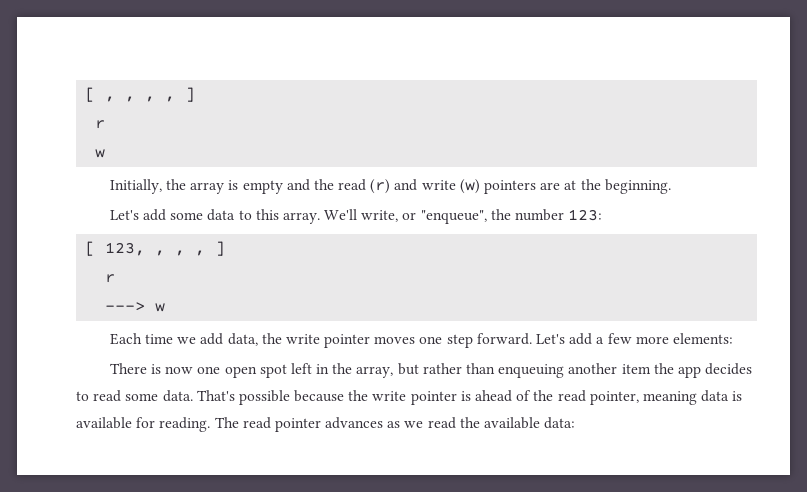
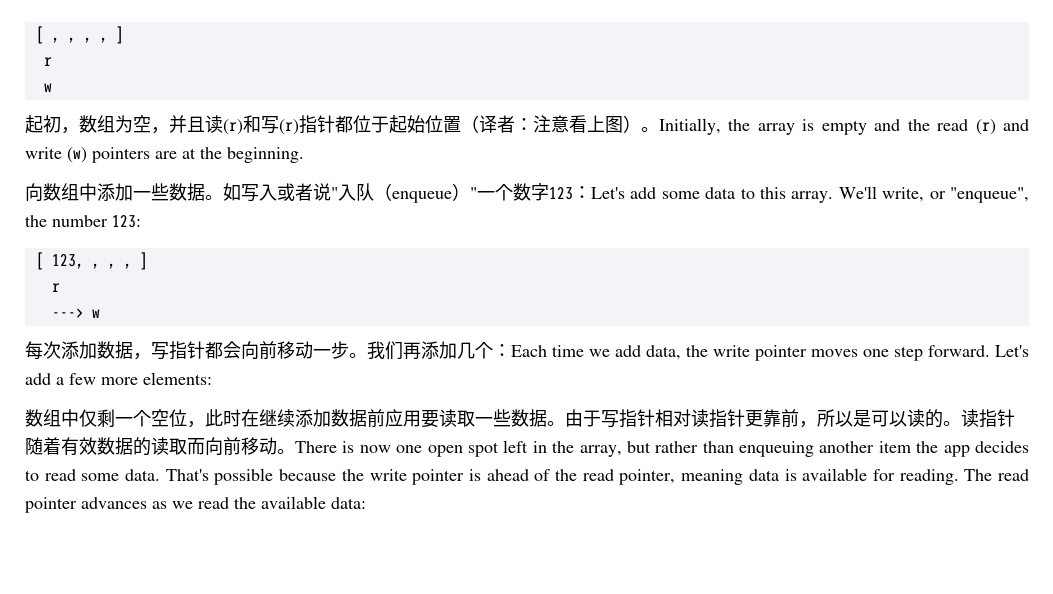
+ 起初，数组为空，并且读(r)和写(r)指针都位于起始位置（译者：注意看上图）。
- Let's add some data to this array.
+ 向数组中添加一些数据。如写入或者说"入队（enqueue）"一个数字123：Let's add some data to this array.
- Each time we add data, the write pointer moves one step forward.
+ 每次添加数据，写指针都会向前移动一步。我们再添加几个：Each time we add data, the write pointer moves one step forward.
+ 数组中仅剩一个空位，此时在继续添加数据前应用要读取一些数据。由于写指针相对读指针更靠前，所以是可以读的。读指针随着有效数据的读取而向前移动。

